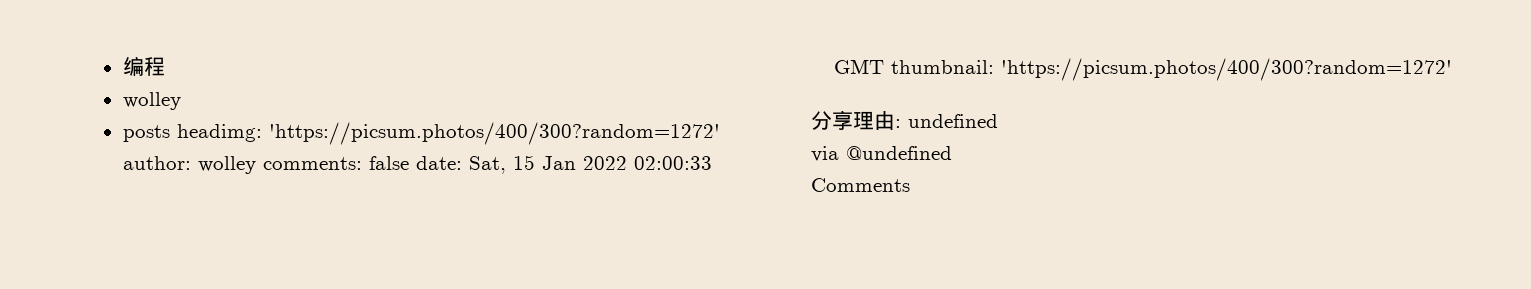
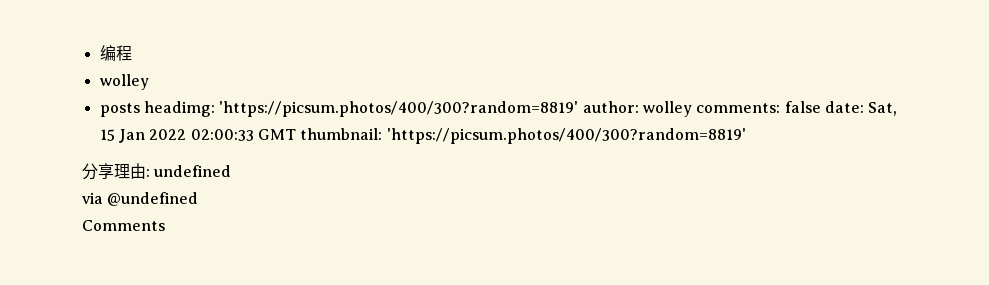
- posts headimg: 'https://picsum.photos/400/300?random=1272' author: wolley comments: false date: Sat, 15 Jan 2022 02:00:33 GMT thumbnail: 'https://picsum.photos/400/300?random=1272'
+ posts headimg: 'https://picsum.photos/400/300?random=8819' author: wolley comments: false date: Sat, 15 Jan 2022 02:00:33 GMT thumbnail: 'https://picsum.photos/400/300?random=8819'

